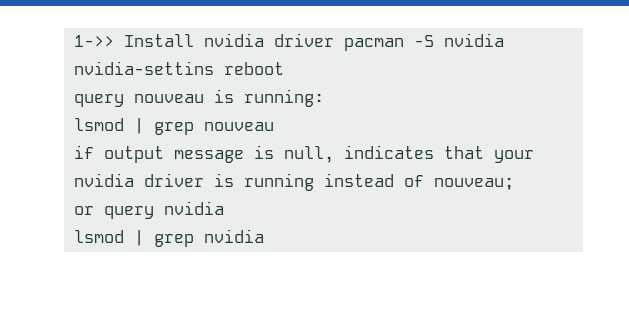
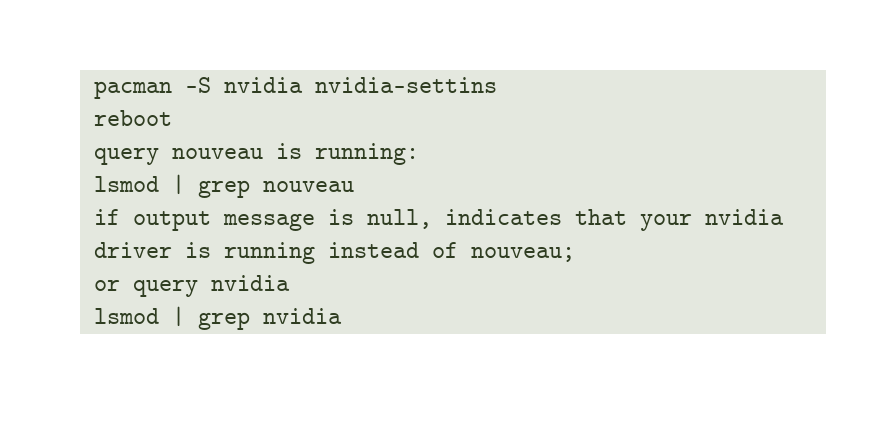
- 1->> Install nvidia driver pacman -S nvidia nvidia-settins reboot
+ pacman -S nvidia nvidia-settins
+ reboot

